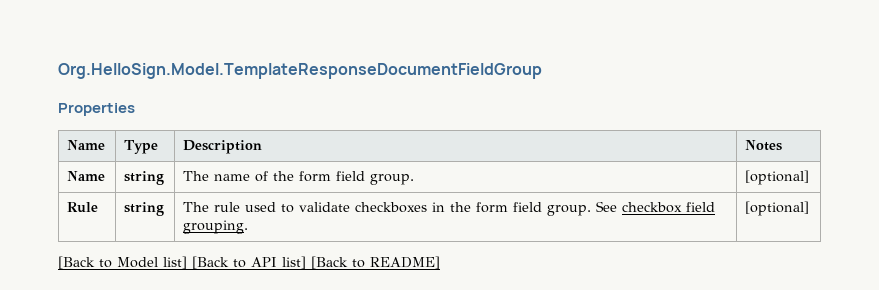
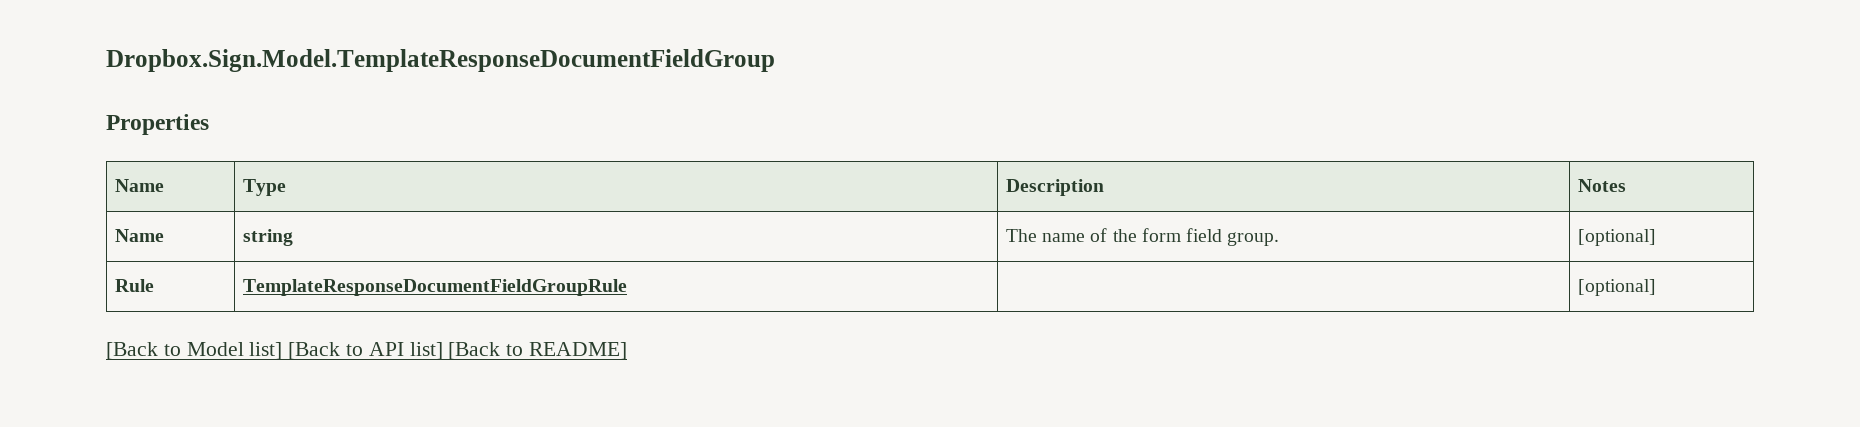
- Org.HelloSign.Model.TemplateResponseDocumentFieldGroup
+ Dropbox.Sign.Model.TemplateResponseDocumentFieldGroup
- Rule | string | The rule used to validate checkboxes in the form field group. See checkbox field grouping. | [optional]
+ Rule | TemplateResponseDocumentFieldGroupRule | | [optional]

